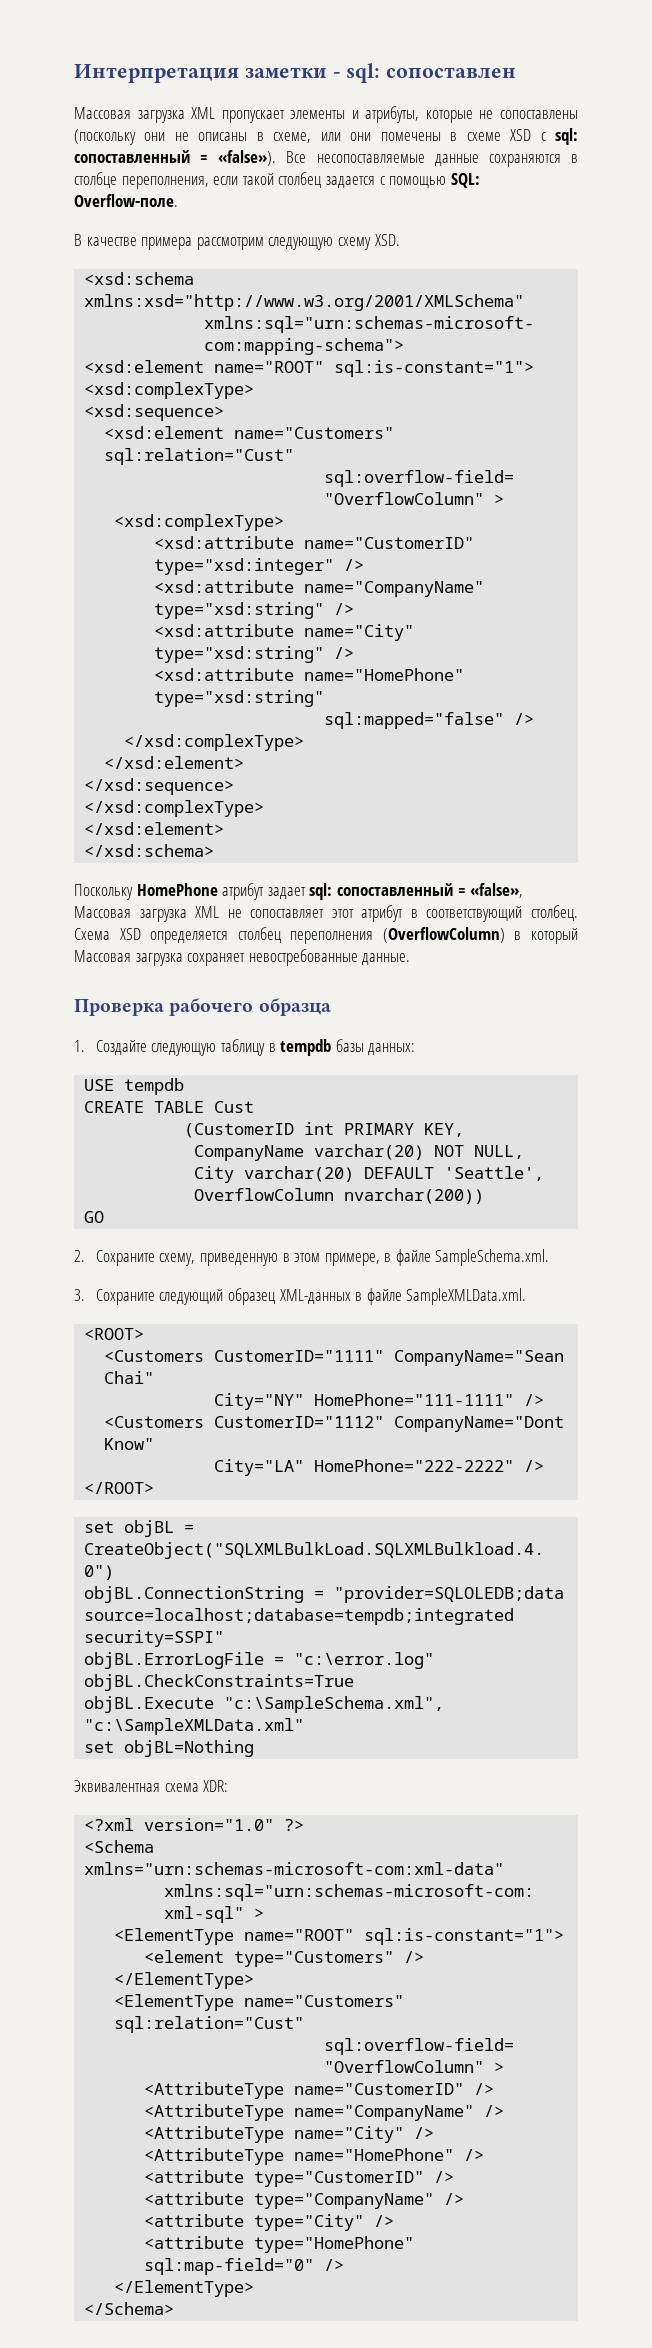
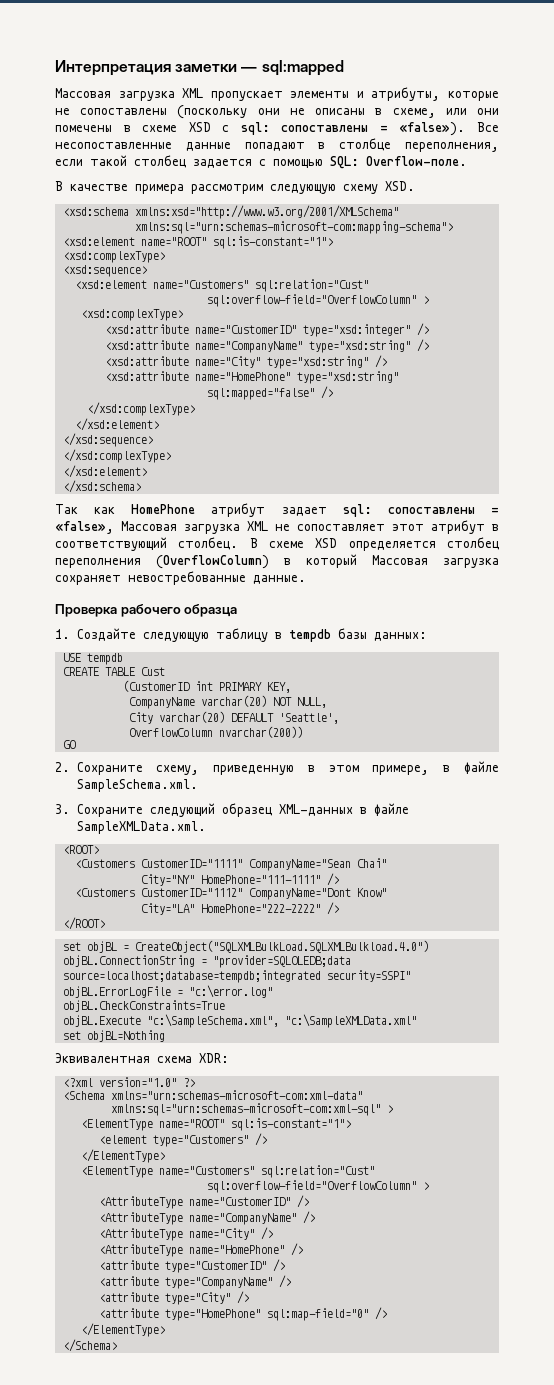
- Интерпретация заметки - sql: сопоставлен
+ Интерпретация заметки — sql:mapped
- Массовая загрузка XML пропускает элементы и атрибуты, которые не сопоставлены (поскольку они не описаны в схеме, или они помечены в схеме XSD с sql: сопоставленный = «false»).
+ Массовая загрузка XML пропускает элементы и атрибуты, которые не сопоставлены (поскольку они не описаны в схеме, или они помечены в схеме XSD с sql: сопоставлены = «false»).
- Все несопоставляемые данные сохраняются в столбце переполнения, если такой столбец задается с помощью SQL: Overflow-поле.
+ Все несопоставленные данные попадают в столбце переполнения, если такой столбец задается с помощью SQL: Overflow-поле.
- Поскольку HomePhone атрибут задает sql: сопоставленный = «false», Массовая загрузка XML не сопоставляет этот атрибут в соответствующий столбец.
+ Так как HomePhone атрибут задает sql: сопоставлены = «false», Массовая загрузка XML не сопоставляет этот атрибут в соответствующий столбец.
- Схема XSD определяется столбец переполнения (OverflowColumn) в который Массовая загрузка сохраняет невостребованные данные.
+ В схеме XSD определяется столбец переполнения (OverflowColumn) в который Массовая загрузка сохраняет невостребованные данные.

